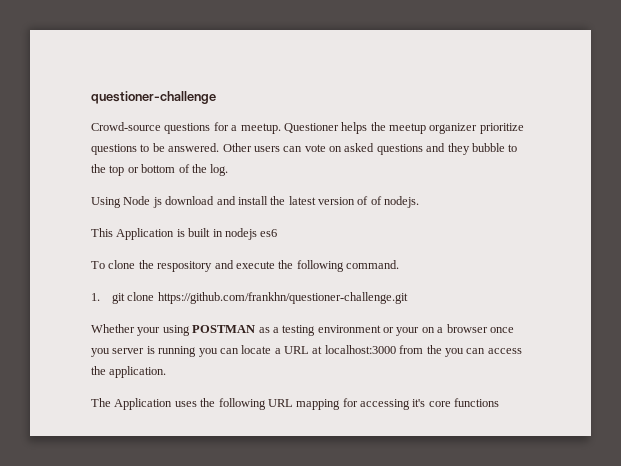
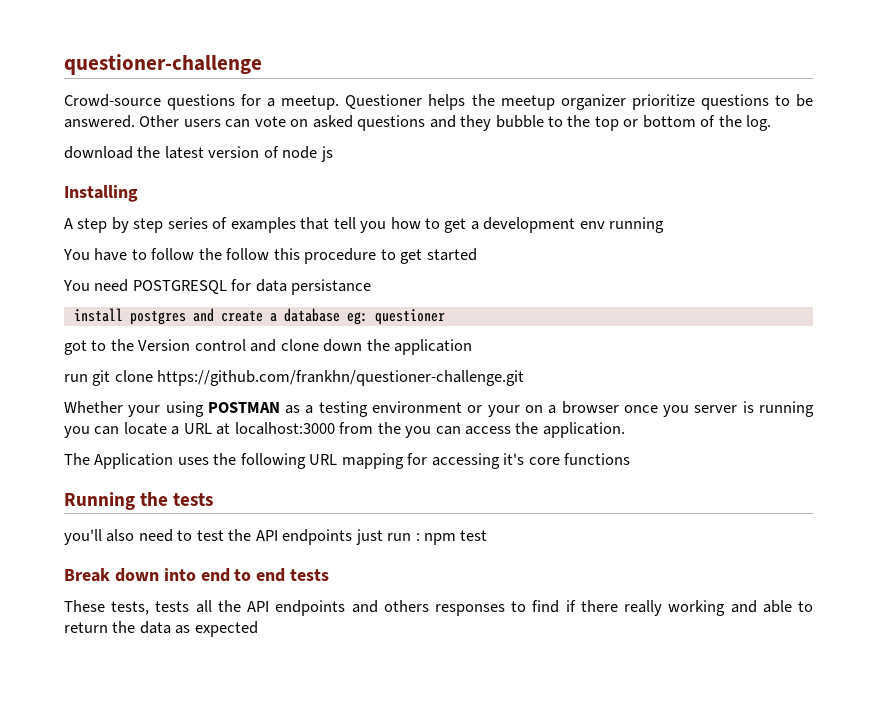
- Using Node js download and install the latest version of of nodejs.
- This Application is built in nodejs es6
- To clone the respository and execute the following command.
- 1. git clone https://github.com/frankhn/questioner-challenge.git
+ download the latest version of node js
+ Installing
+ A step by step series of examples that tell you how to get a development env running
+ You have to follow the follow this procedure to get started
+ You need POSTGRESQL for data persistance
+ install postgres and create a database eg: questioner
+ got to the Version control and clone down the application
+ run git clone https://github.com/frankhn/questioner-challenge.git
+ Running the tests
+ you'll also need to test the API endpoints just run : npm test
+ Break down into end to end tests
+ These tests, tests all the API endpoints and others responses to find if there really working and able to return the data as expected

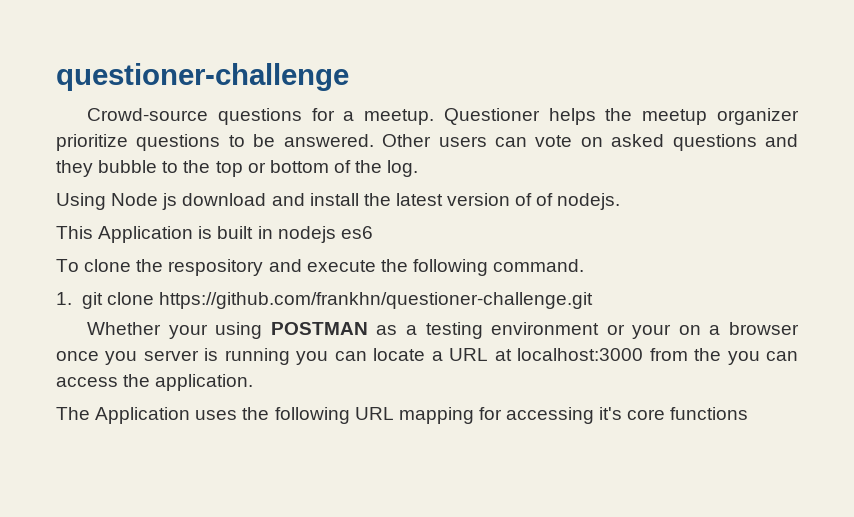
- download the latest version of node js
- Installing
- A step by step series of examples that tell you how to get a development env running
- You have to follow the follow this procedure to get started
- You need POSTGRESQL for data persistance
- install postgres and create a database eg: questioner
- got to the Version control and clone down the application
- run git clone https://github.com/frankhn/questioner-challenge.git
+ Using Node js download and install the latest version of of nodejs.
+ This Application is built in nodejs es6
+ To clone the respository and execute the following command.
+ 1. git clone https://github.com/frankhn/questioner-challenge.git
- Running the tests
- you'll also need to test the API endpoints just run : npm test
- Break down into end to end tests
- These tests, tests all the API endpoints and others responses to find if there really working and able to return the data as expected

